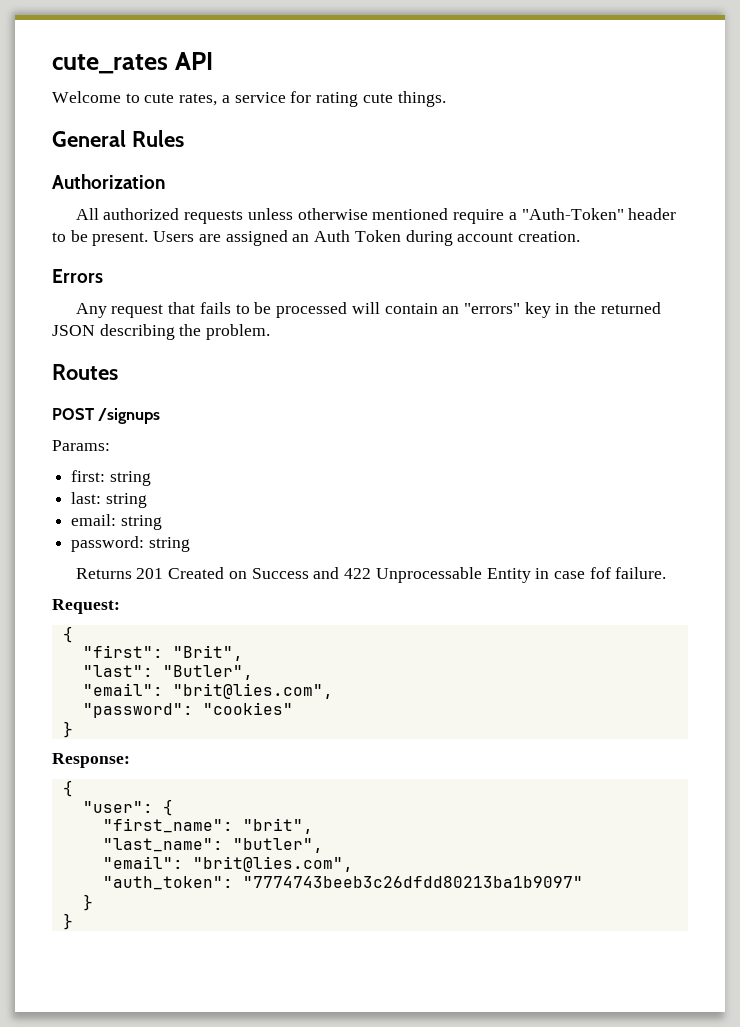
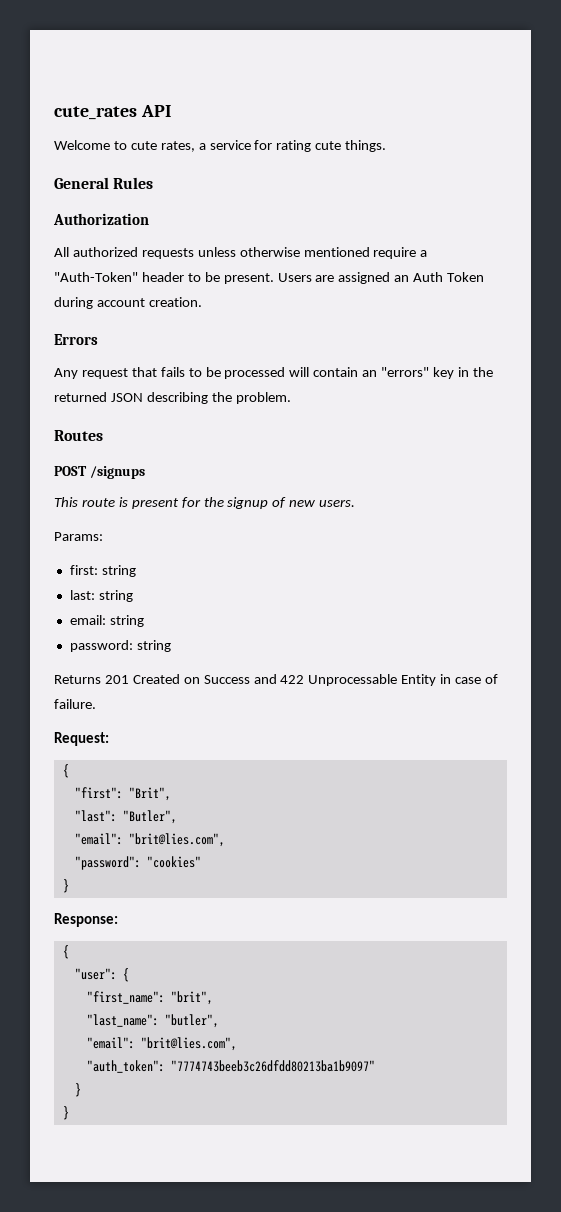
+ This route is present for the signup of new users.
- Returns 201 Created on Success and 422 Unprocessable Entity in case fof failure.
+ Returns 201 Created on Success and 422 Unprocessable Entity in case of failure.

